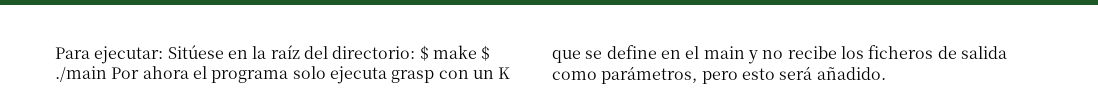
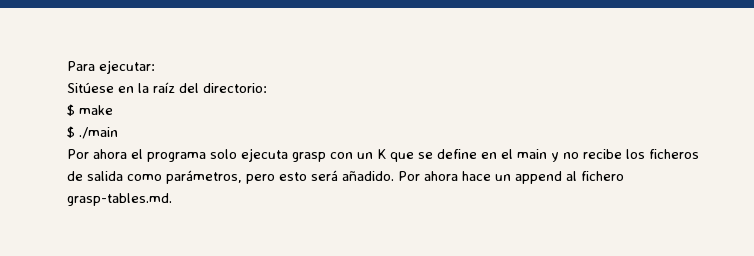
- Para ejecutar: Sitúese en la raíz del directorio: $ make $ ./main Por ahora el programa solo ejecuta grasp con un K que se define en el main y no recibe los ficheros de salida como parámetros, pero esto será añadido.
+ Para ejecutar:
+ Sitúese en la raíz del directorio:
+ $ make
+ $ ./main
+ Por ahora el programa solo ejecuta grasp con un K que se define en el main y no recibe los ficheros de salida como parámetros, pero esto será añadido.
+ Por ahora hace un append al fichero grasp-tables.md.

